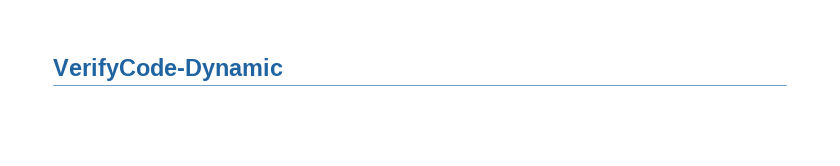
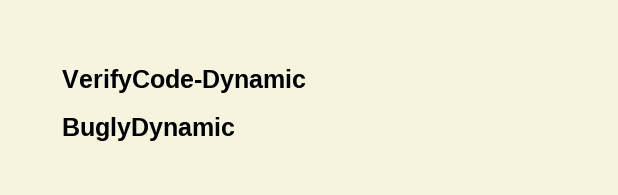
+ BuglyDynamic

